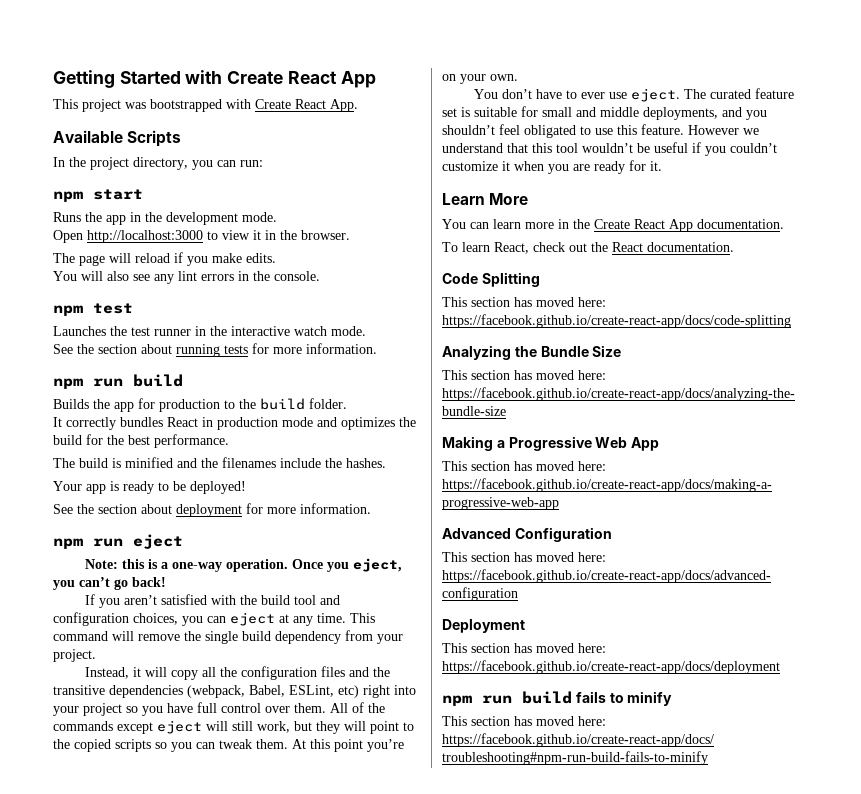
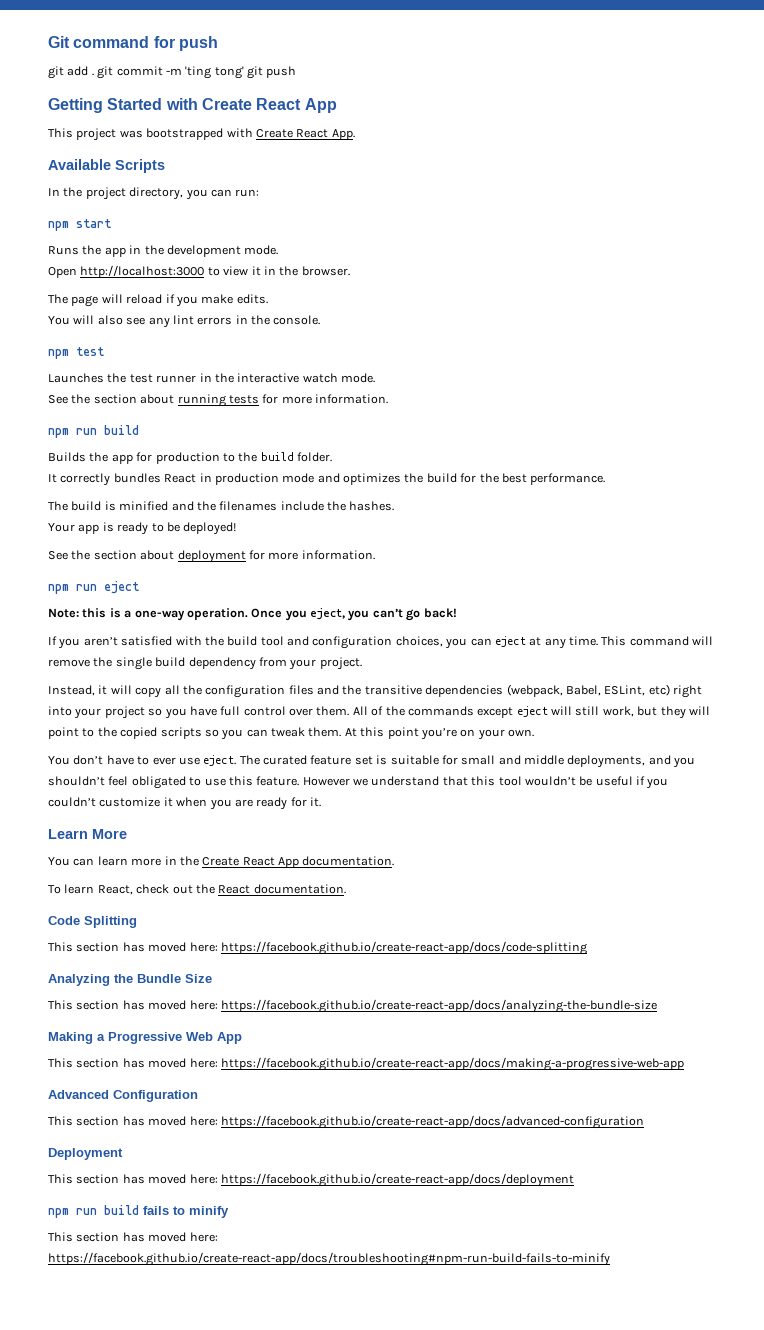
+ Git command for push
+ git add . git commit -m 'ting tong' git push

